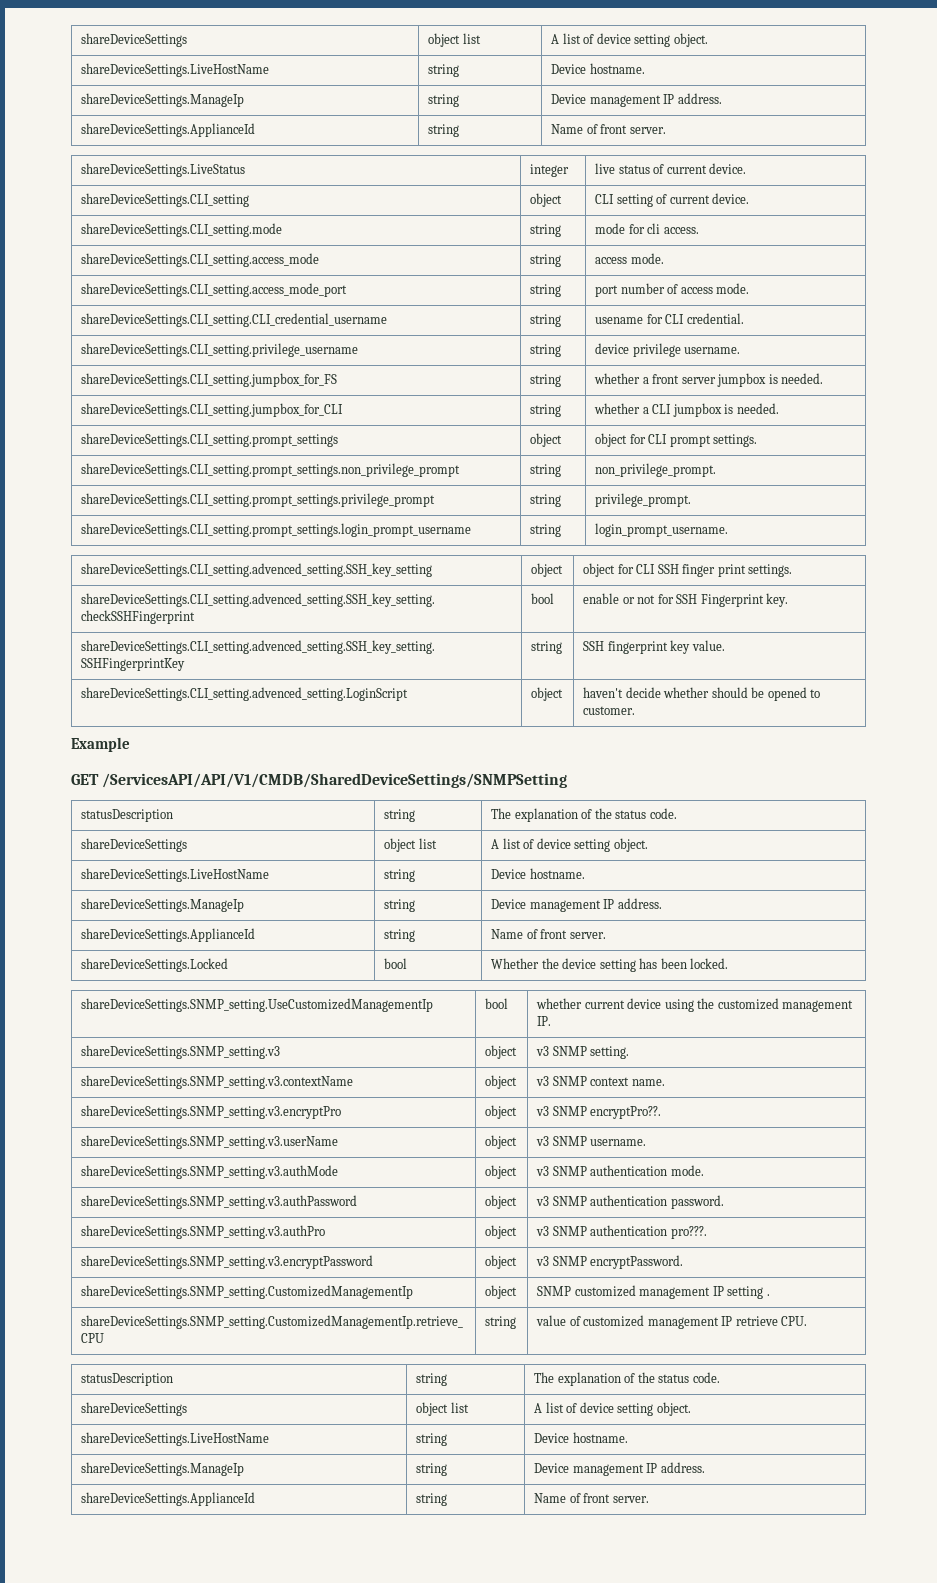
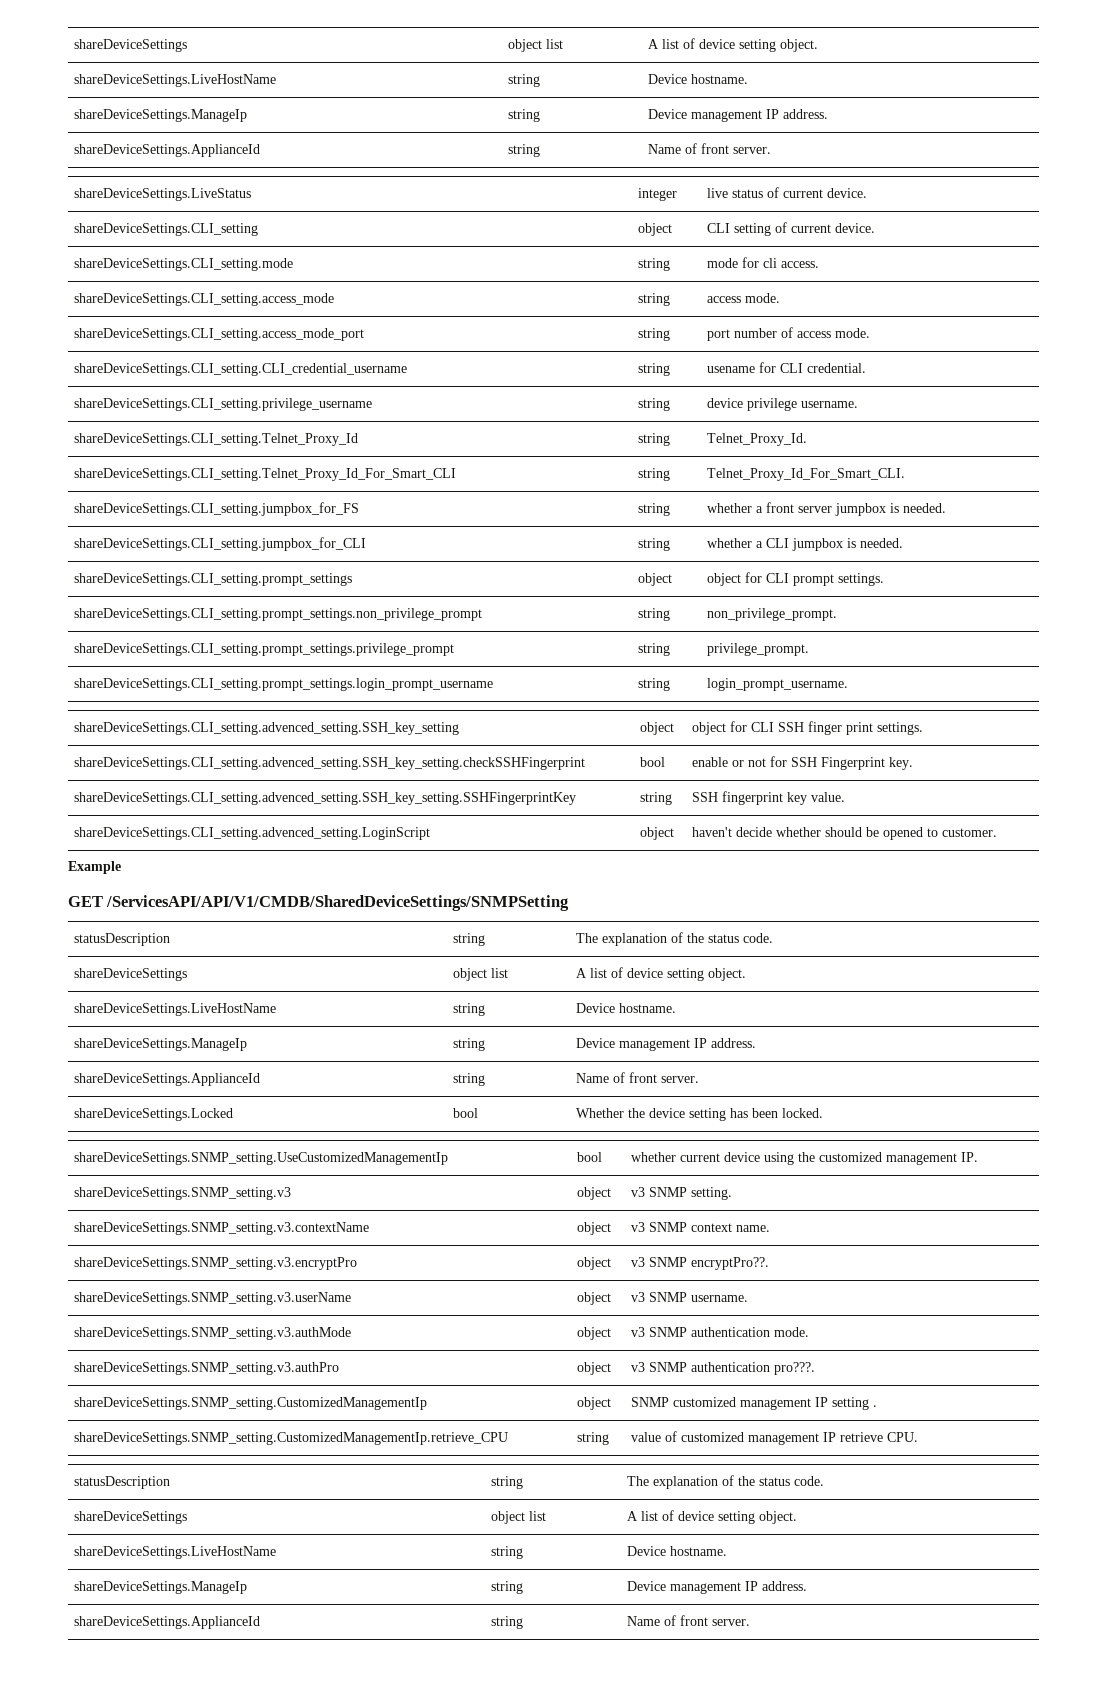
+ shareDeviceSettings.CLI_setting.Telnet_Proxy_Id | string | Telnet_Proxy_Id.
+ shareDeviceSettings.CLI_setting.Telnet_Proxy_Id_For_Smart_CLI | string | Telnet_Proxy_Id_For_Smart_CLI.
- shareDeviceSettings.SNMP_setting.v3.authPassword | object | v3 SNMP authentication password.
- shareDeviceSettings.SNMP_setting.v3.encryptPassword | object | v3 SNMP encryptPassword.

